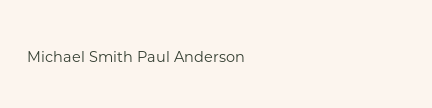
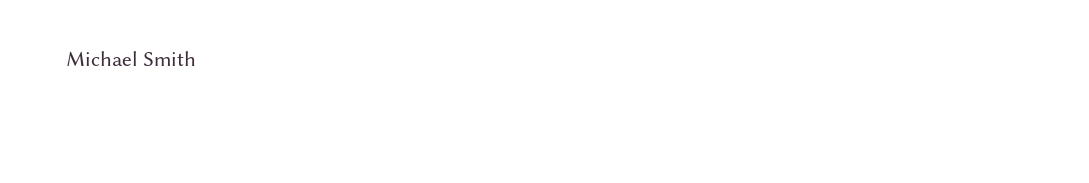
- Michael Smith Paul Anderson
+ Michael Smith

